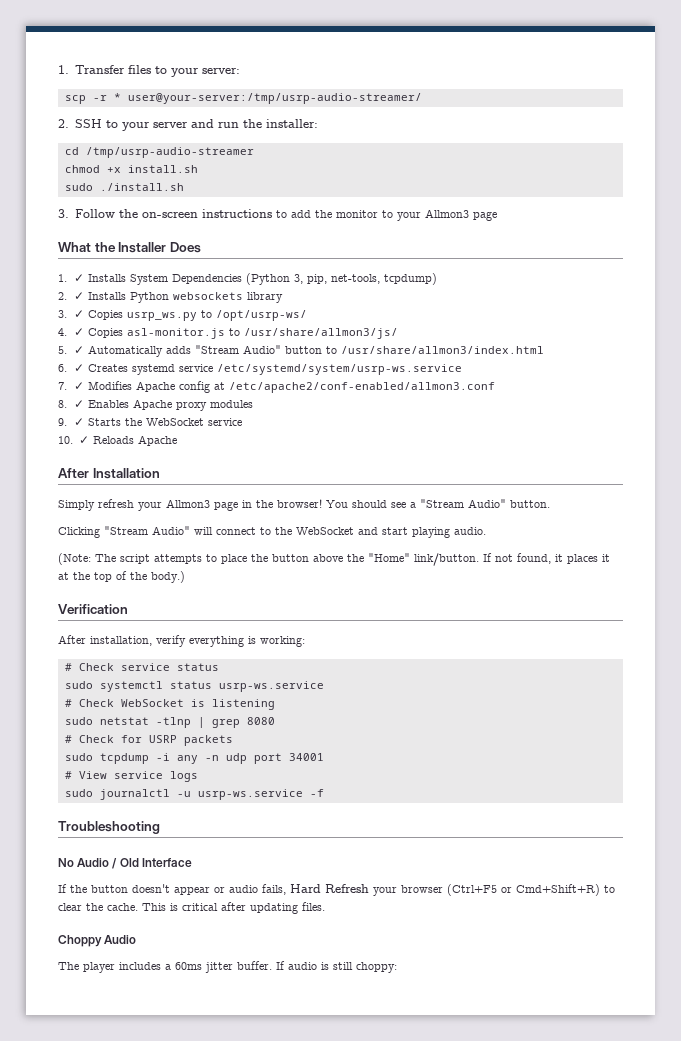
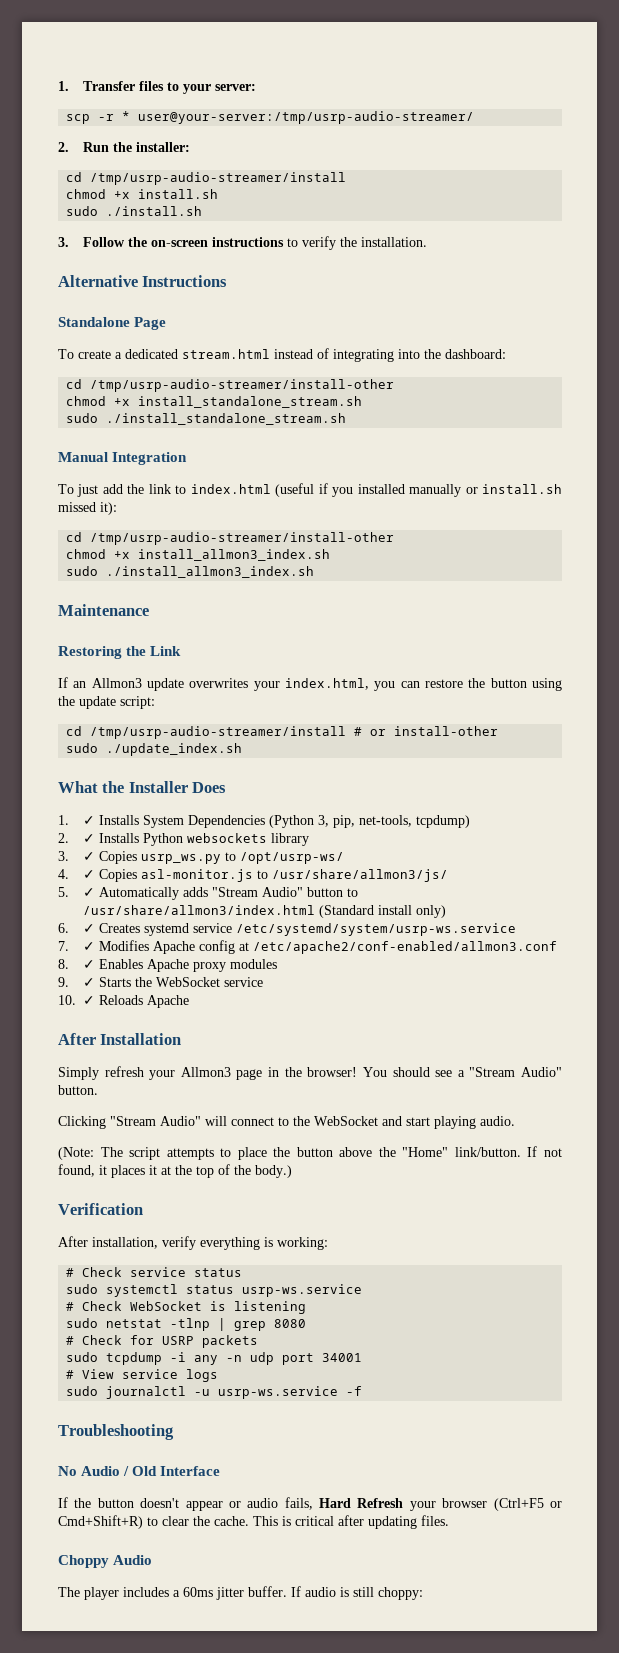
- 2. SSH to your server and run the installer:
- cd /tmp/usrp-audio-streamer
+ 2. Run the installer:
+ cd /tmp/usrp-audio-streamer/install
- 3. Follow the on-screen instructions to add the monitor to your Allmon3 page
+ 3. Follow the on-screen instructions to verify the installation.
+ Alternative Instructions
+ Standalone Page
+ To create a dedicated stream.html instead of integrating into the dashboard:
+ cd /tmp/usrp-audio-streamer/install-other
+ chmod +x install_standalone_stream.sh
+ sudo ./install_standalone_stream.sh
+ Manual Integration
+ To just add the link to index.html (useful if you installed manually or install.sh missed it):
+ cd /tmp/usrp-audio-streamer/install-other
+ chmod +x install_allmon3_index.sh
+ sudo ./install_allmon3_index.sh
+ Maintenance
+ Restoring the Link
+ If an Allmon3 update overwrites your index.html, you can restore the button using the update script:
+ cd /tmp/usrp-audio-streamer/install # or install-other
+ sudo ./update_index.sh
- 5. ✓ Automatically adds "Stream Audio" button to /usr/share/allmon3/index.html
+ 5. ✓ Automatically adds "Stream Audio" button to /usr/share/allmon3/index.html (Standard install only)

